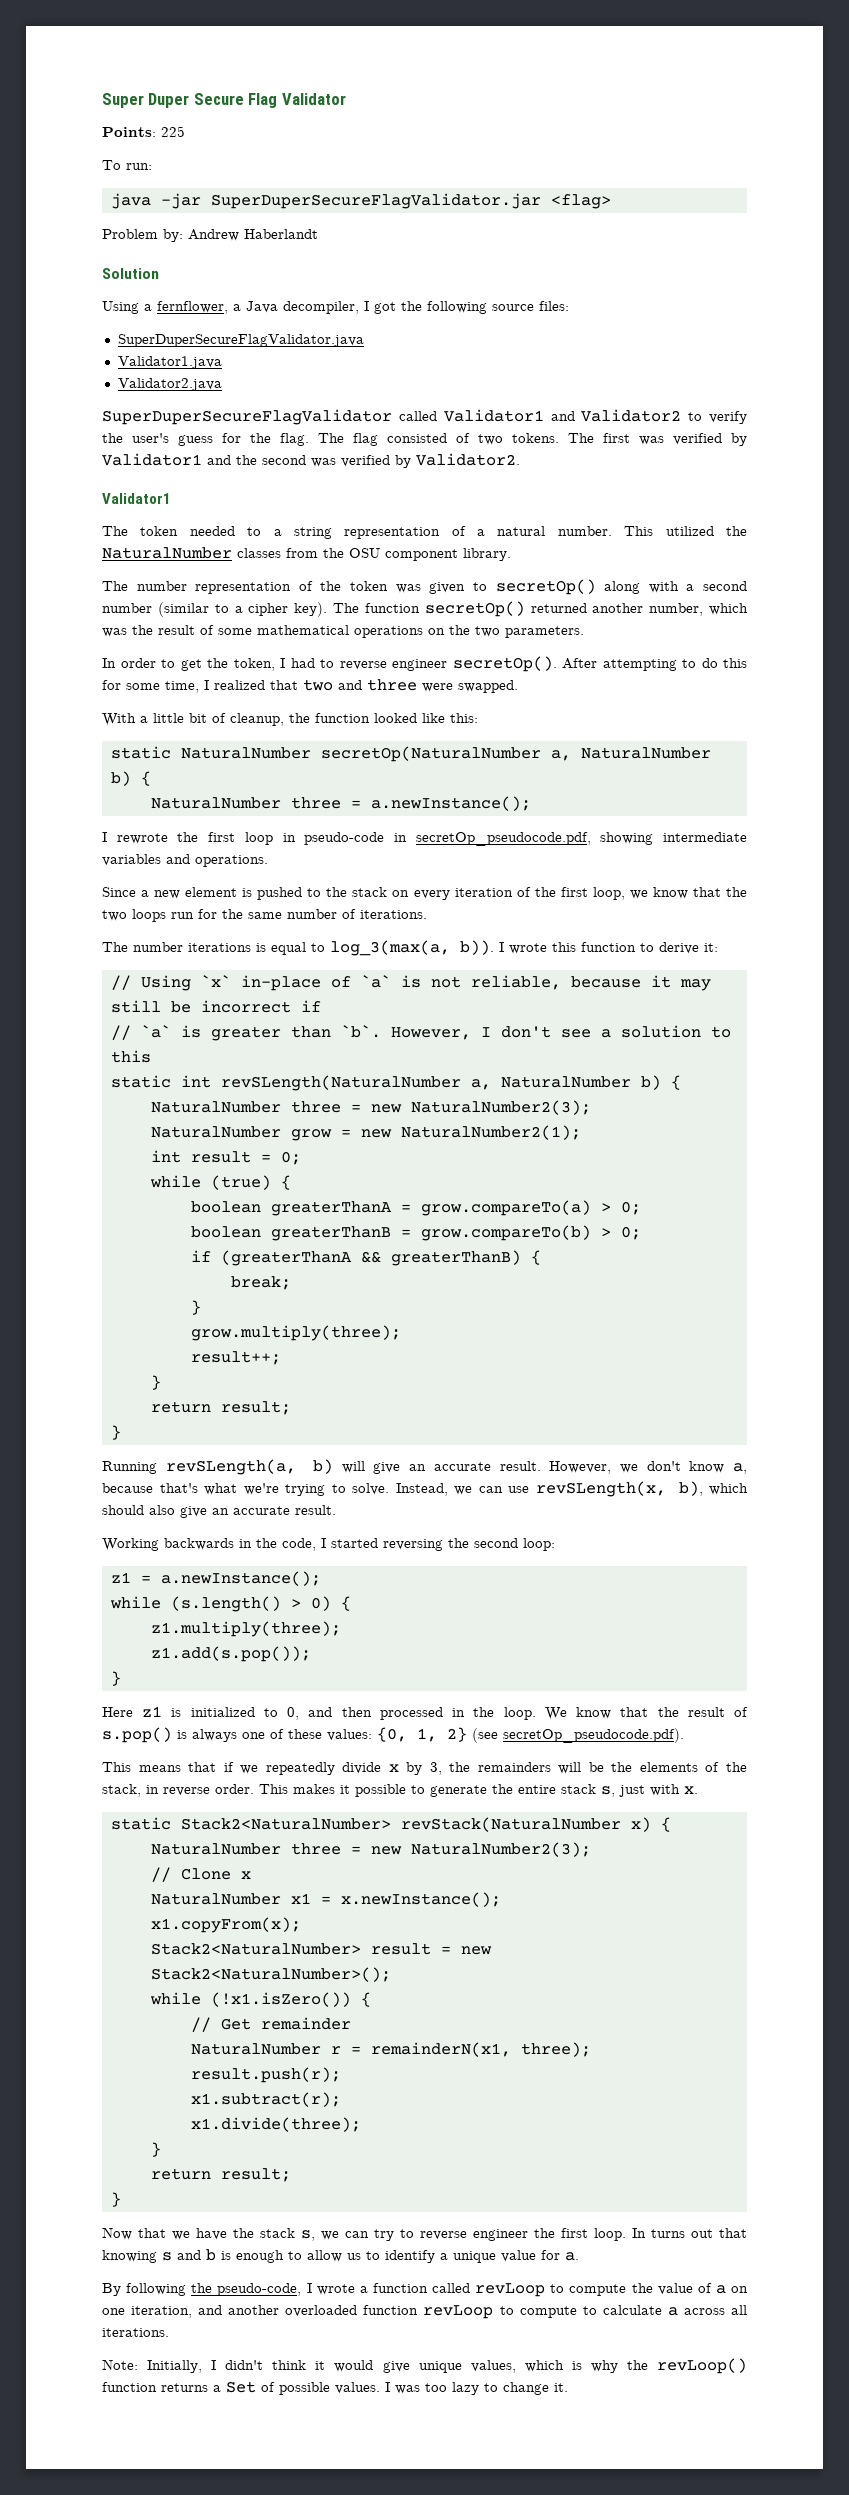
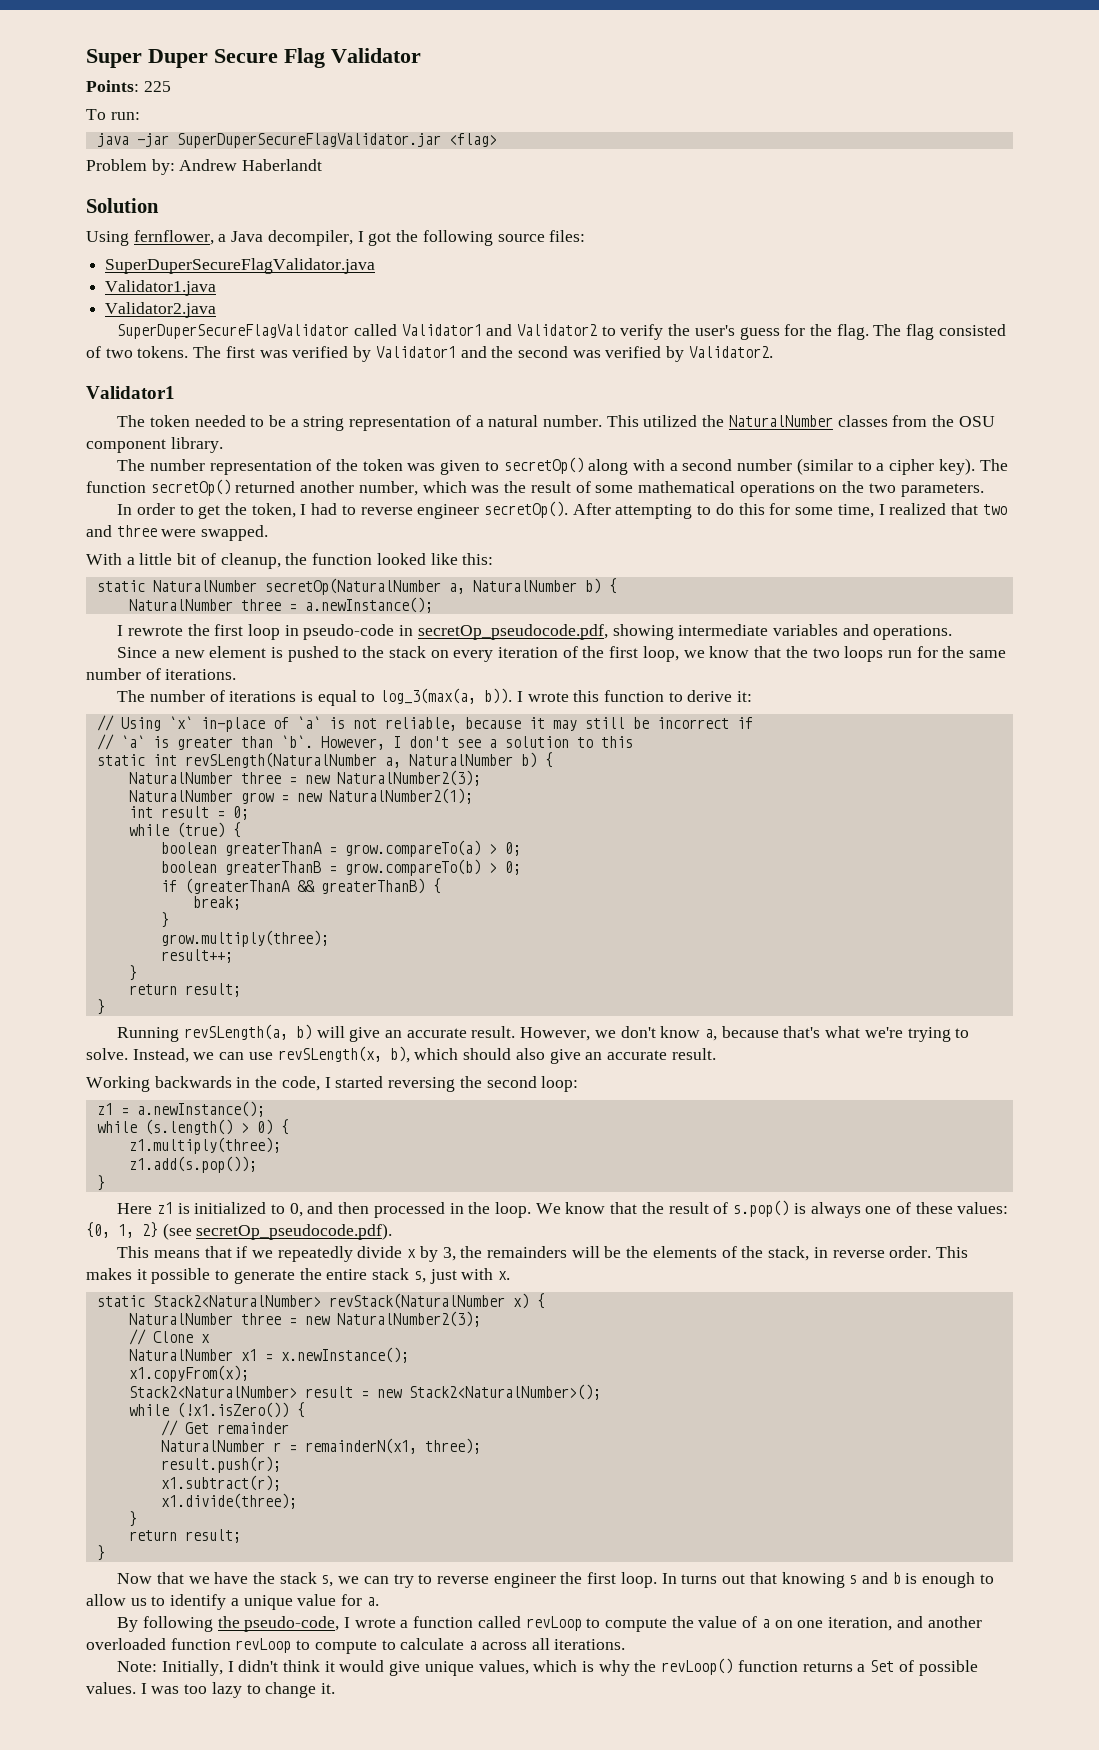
- Using a fernflower, a Java decompiler, I got the following source files:
+ Using fernflower, a Java decompiler, I got the following source files:
- The token needed to a string representation of a natural number.
+ The token needed to be a string representation of a natural number.
- The number iterations is equal to log_3(max(a, b)).
+ The number of iterations is equal to log_3(max(a, b)).

